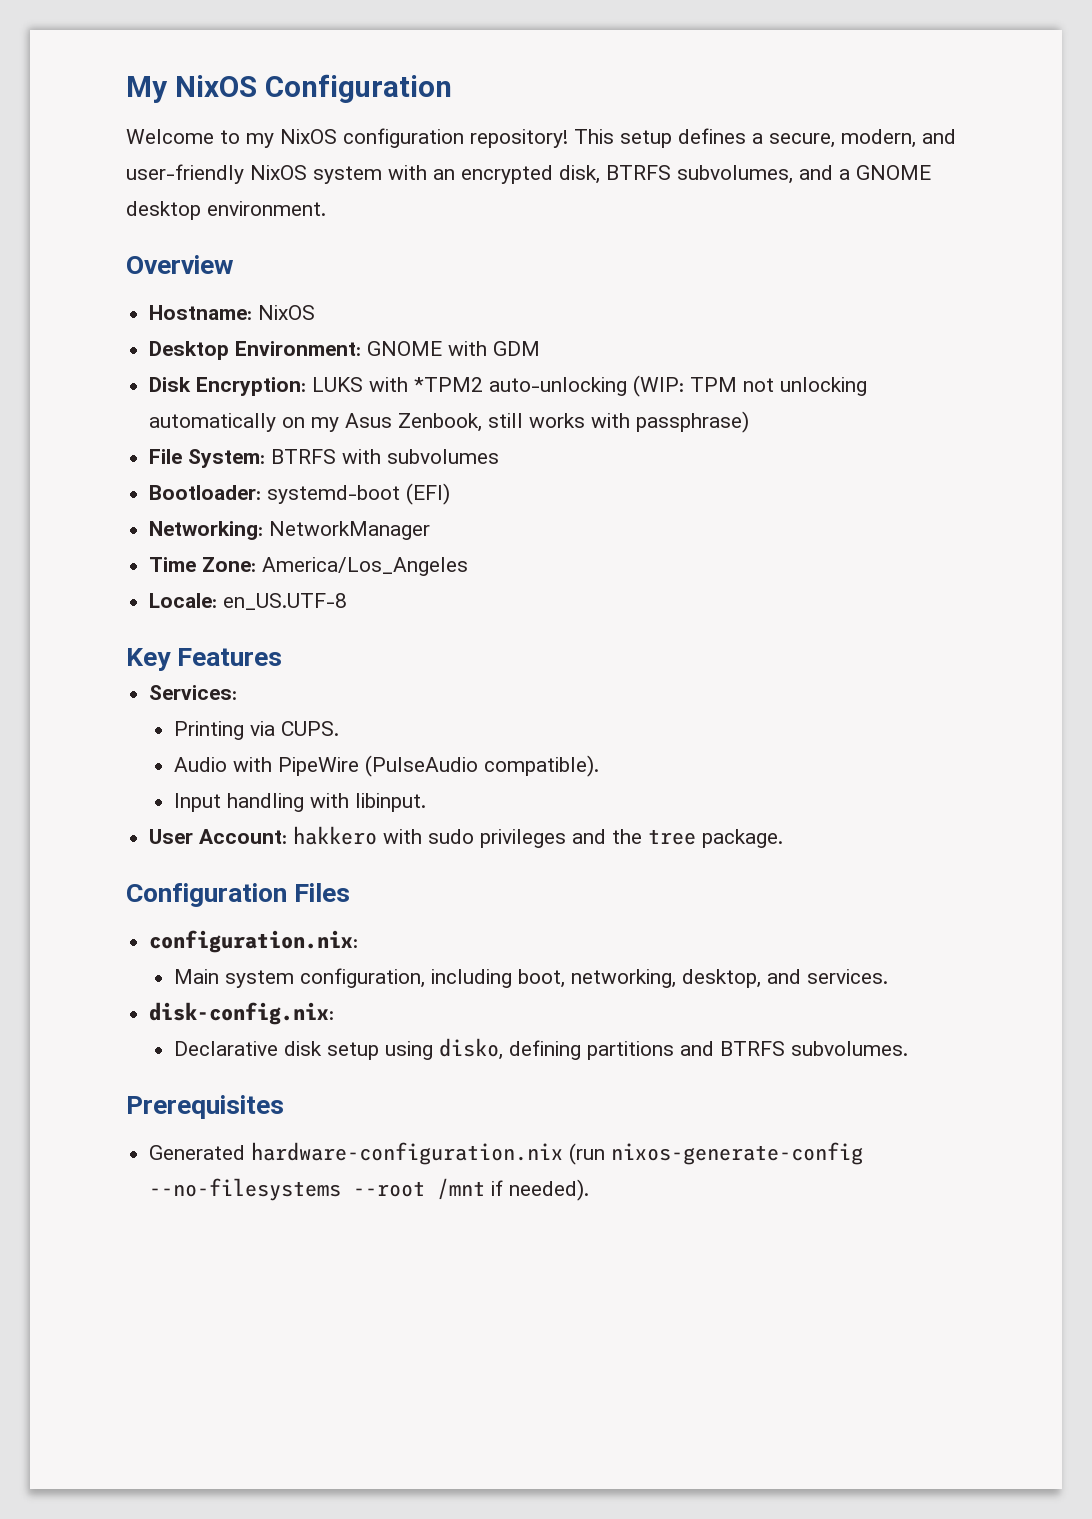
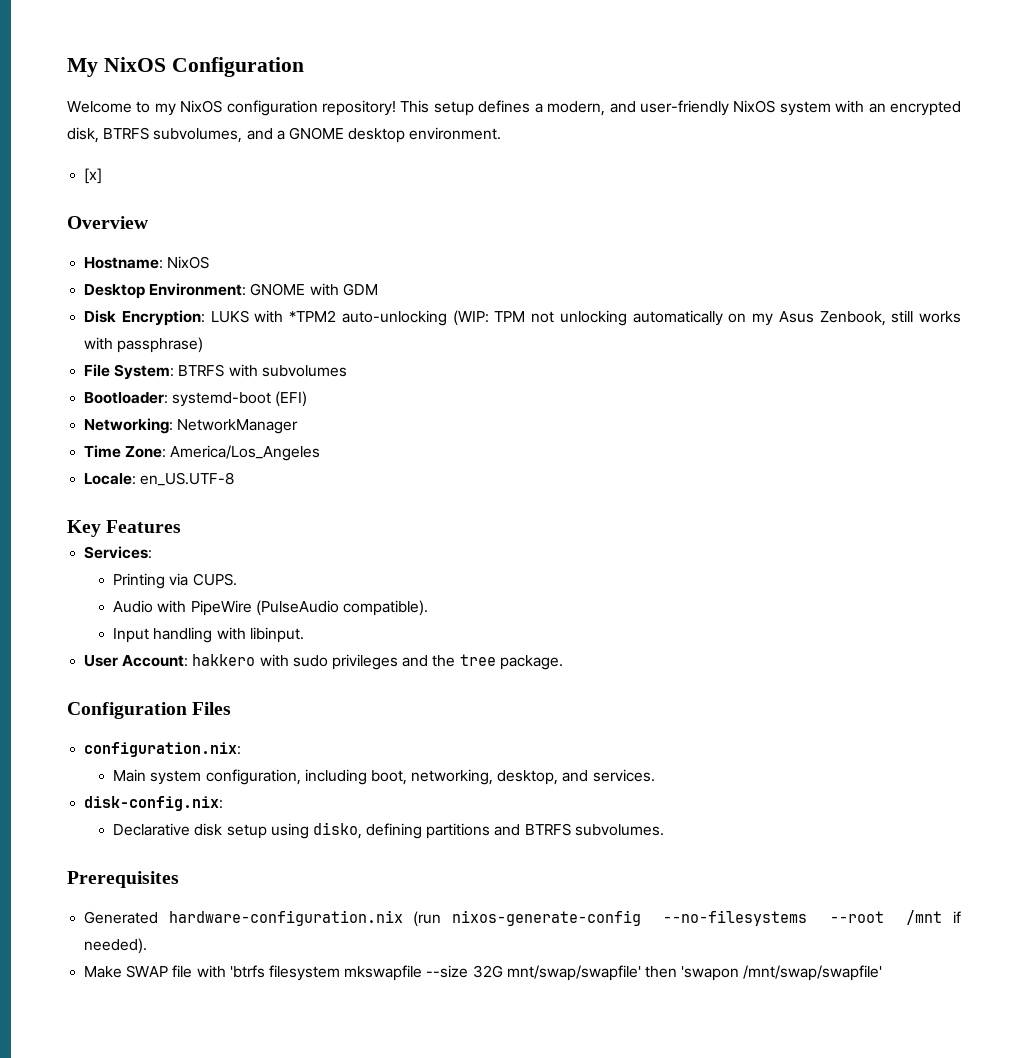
- This setup defines a secure, modern, and user-friendly NixOS system with an encrypted disk, BTRFS subvolumes, and a GNOME desktop environment.
+ This setup defines a modern, and user-friendly NixOS system with an encrypted disk, BTRFS subvolumes, and a GNOME desktop environment.
+ [x]
+ Make SWAP file with 'btrfs filesystem mkswapfile --size 32G mnt/swap/swapfile' then 'swapon /mnt/swap/swapfile'

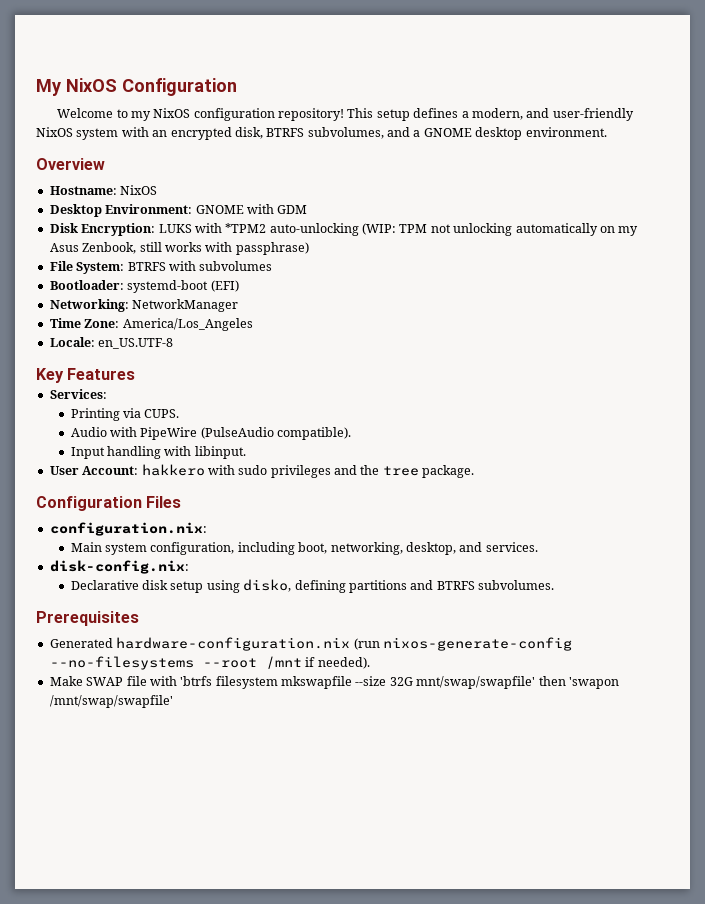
- [x]

